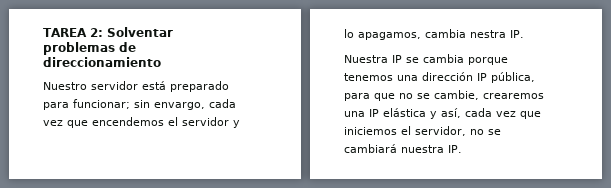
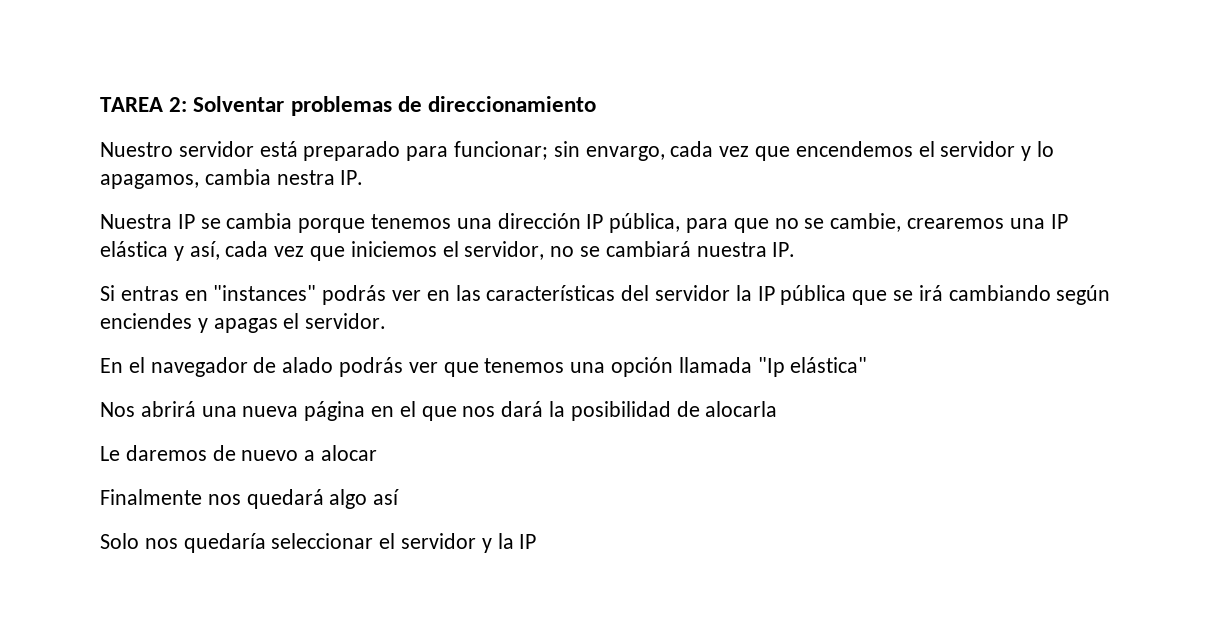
+ Si entras en "instances" podrás ver en las características del servidor la IP pública que se irá cambiando según enciendes y apagas el servidor.
+ En el navegador de alado podrás ver que tenemos una opción llamada "Ip elástica"
+ Nos abrirá una nueva página en el que nos dará la posibilidad de alocarla
+ Le daremos de nuevo a alocar
+ Finalmente nos quedará algo así
+ Solo nos quedaría seleccionar el servidor y la IP

